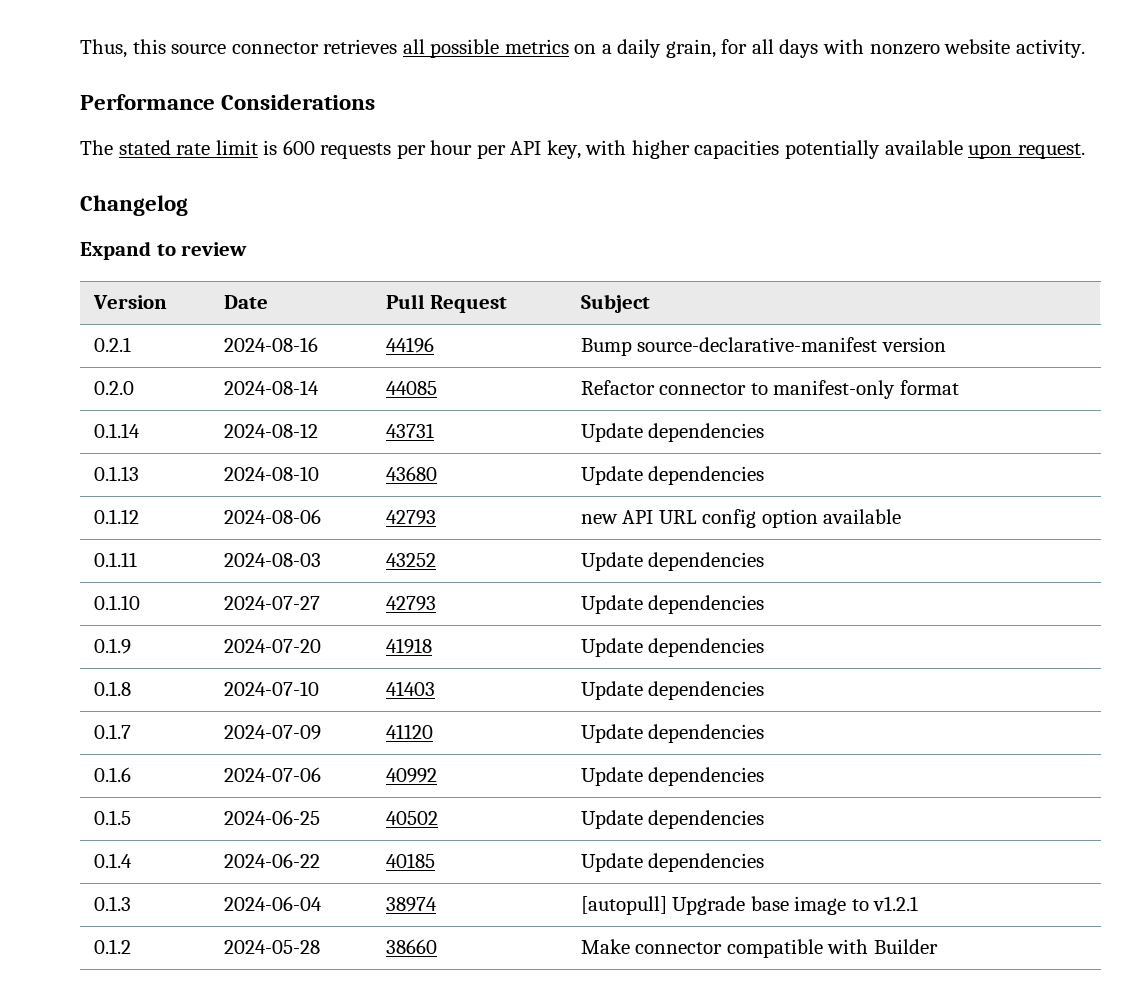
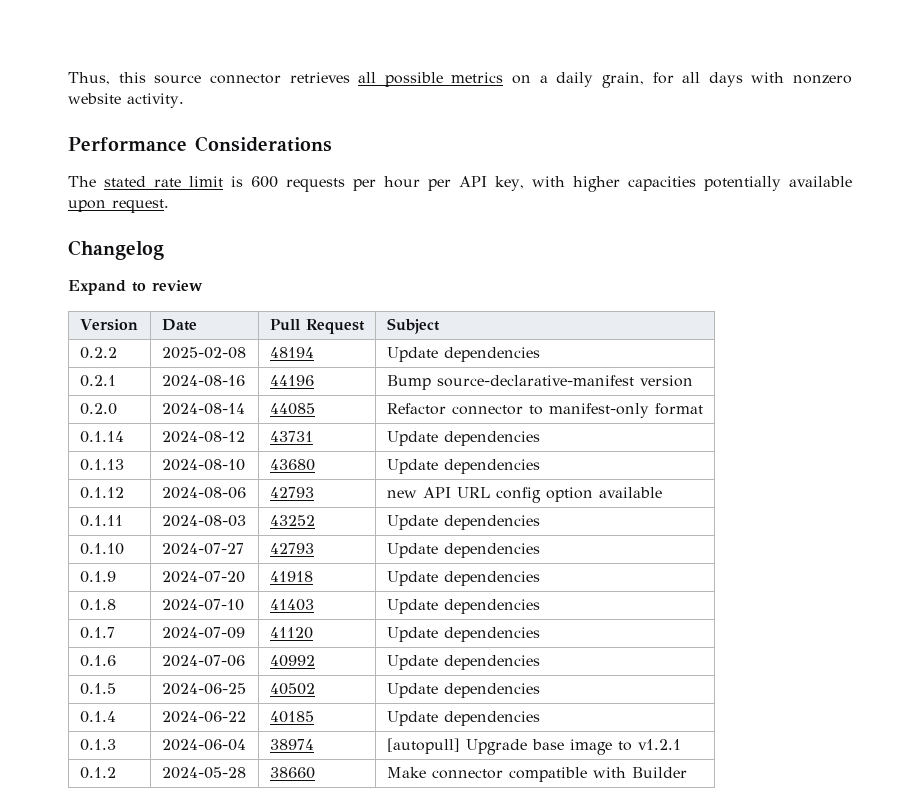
+ 0.2.2 | 2025-02-08 | 48194 | Update dependencies

